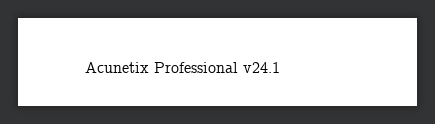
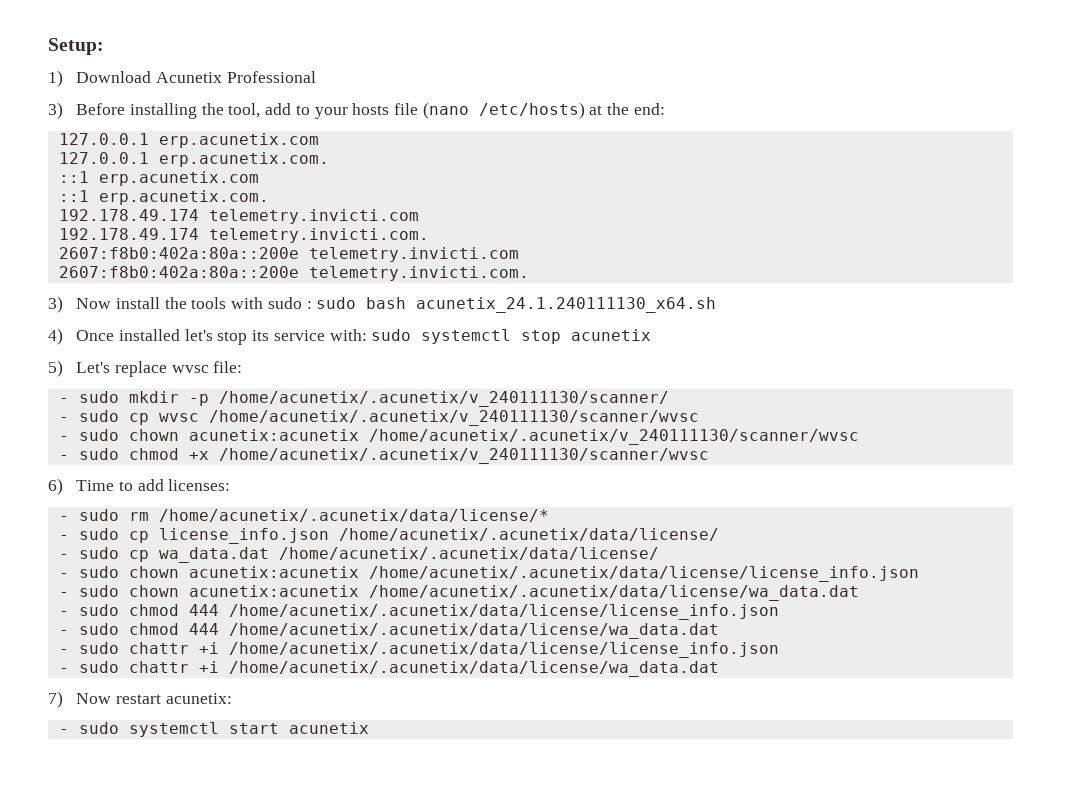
- Acunetix Professional v24.1
+ Setup:
+ 1) Download Acunetix Professional
+ 3) Before installing the tool, add to your hosts file (nano /etc/hosts) at the end:
+ 127.0.0.1 erp.acunetix.com
+ 127.0.0.1 erp.acunetix.com.
+ ::1 erp.acunetix.com
+ ::1 erp.acunetix.com.
+ 192.178.49.174 telemetry.invicti.com
+ 192.178.49.174 telemetry.invicti.com.
+ 2607:f8b0:402a:80a::200e telemetry.invicti.com
+ 2607:f8b0:402a:80a::200e telemetry.invicti.com.
+ 3) Now install the tools with sudo : sudo bash acunetix_24.1.240111130_x64.sh
+ 4) Once installed let's stop its service with: sudo systemctl stop acunetix
+ 5) Let's replace wvsc file:
+ - sudo mkdir -p /home/acunetix/.acunetix/v_240111130/scanner/
+ - sudo cp wvsc /home/acunetix/.acunetix/v_240111130/scanner/wvsc
+ - sudo chown acunetix:acunetix /home/acunetix/.acunetix/v_240111130/scanner/wvsc
+ - sudo chmod +x /home/acunetix/.acunetix/v_240111130/scanner/wvsc
+ 6) Time to add licenses:
+ - sudo rm /home/acunetix/.acunetix/data/license/*
+ - sudo cp license_info.json /home/acunetix/.acunetix/data/license/
+ - sudo cp wa_data.dat /home/acunetix/.acunetix/data/license/
+ - sudo chown acunetix:acunetix /home/acunetix/.acunetix/data/license/license_info.json
+ - sudo chown acunetix:acunetix /home/acunetix/.acunetix/data/license/wa_data.dat
+ - sudo chmod 444 /home/acunetix/.acunetix/data/license/license_info.json
+ - sudo chmod 444 /home/acunetix/.acunetix/data/license/wa_data.dat
+ - sudo chattr +i /home/acunetix/.acunetix/data/license/license_info.json
+ - sudo chattr +i /home/acunetix/.acunetix/data/license/wa_data.dat
+ 7) Now restart acunetix:
+ - sudo systemctl start acunetix

